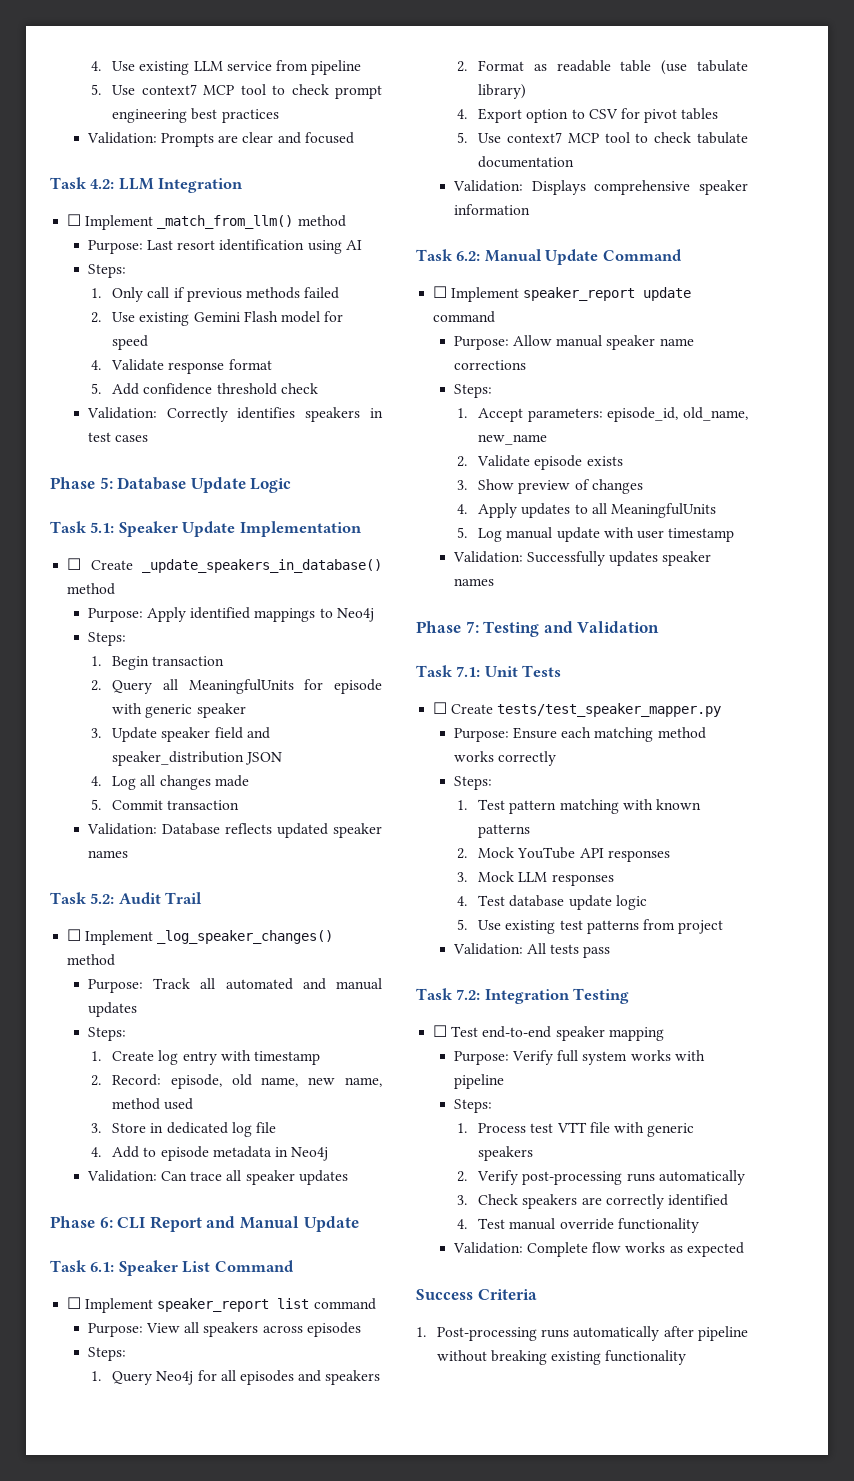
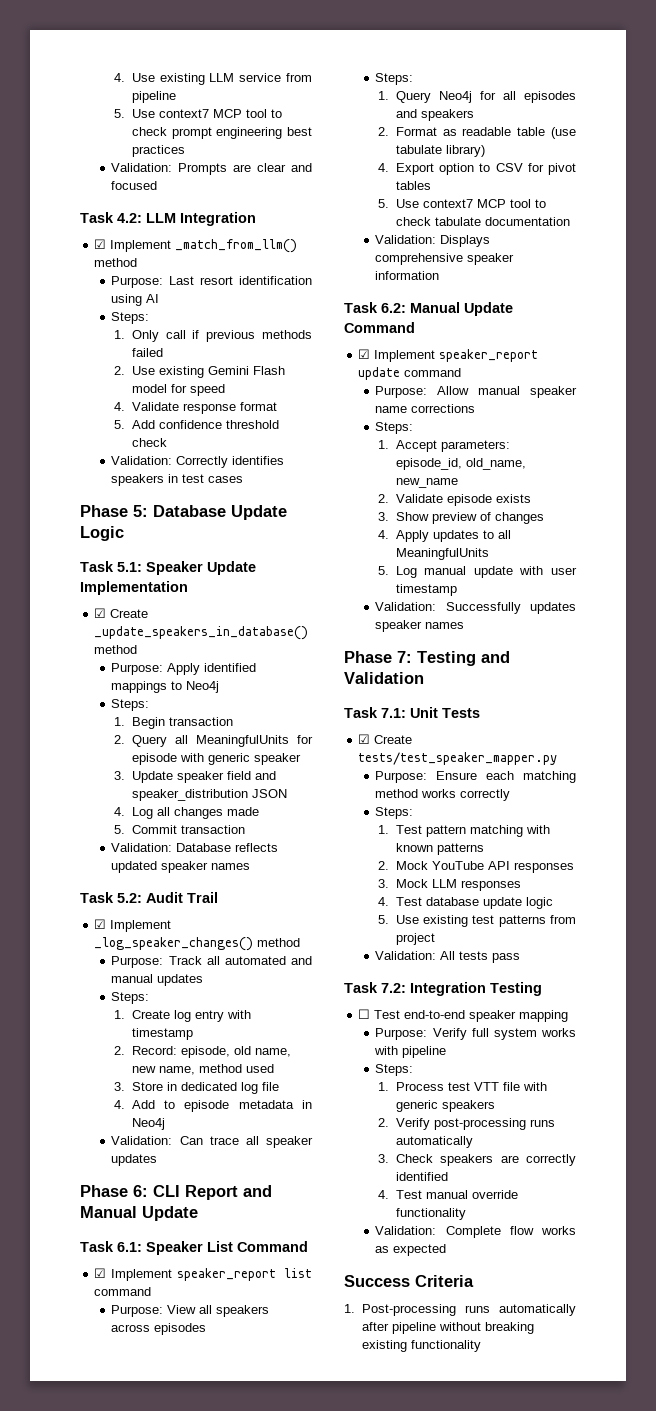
- ☐ Implement _match_from_llm() method
+ ☑ Implement _match_from_llm() method
- ☐ Create _update_speakers_in_database() method
+ ☑ Create _update_speakers_in_database() method
- ☐ Implement _log_speaker_changes() method
+ ☑ Implement _log_speaker_changes() method
- ☐ Implement speaker_report list command
+ ☑ Implement speaker_report list command
- ☐ Implement speaker_report update command
+ ☑ Implement speaker_report update command
- ☐ Create tests/test_speaker_mapper.py
+ ☑ Create tests/test_speaker_mapper.py

